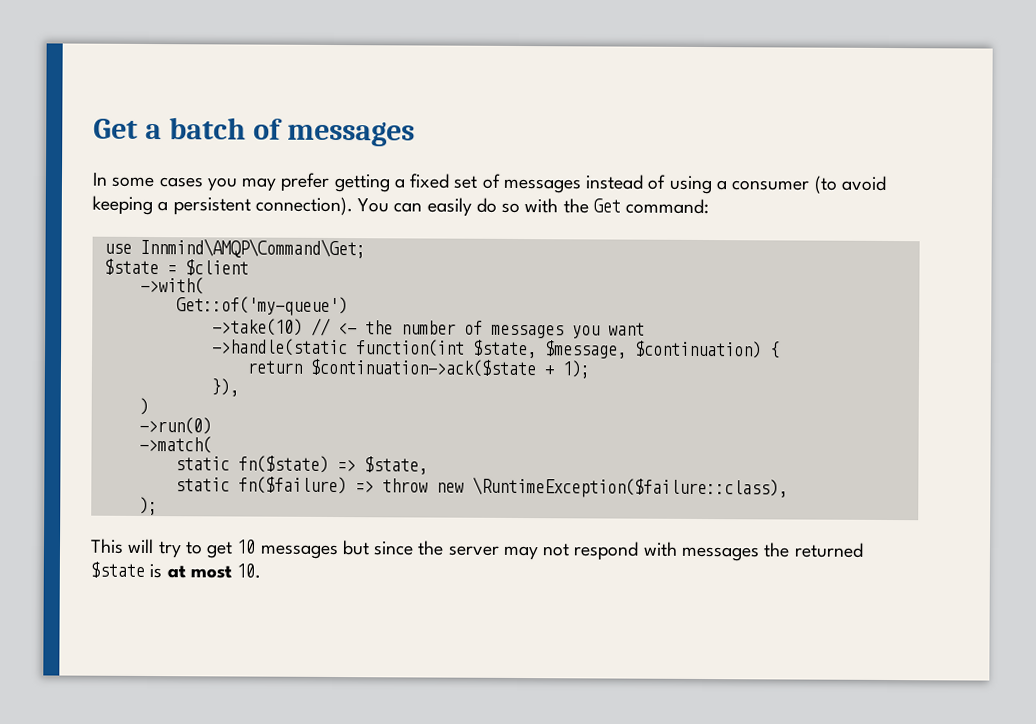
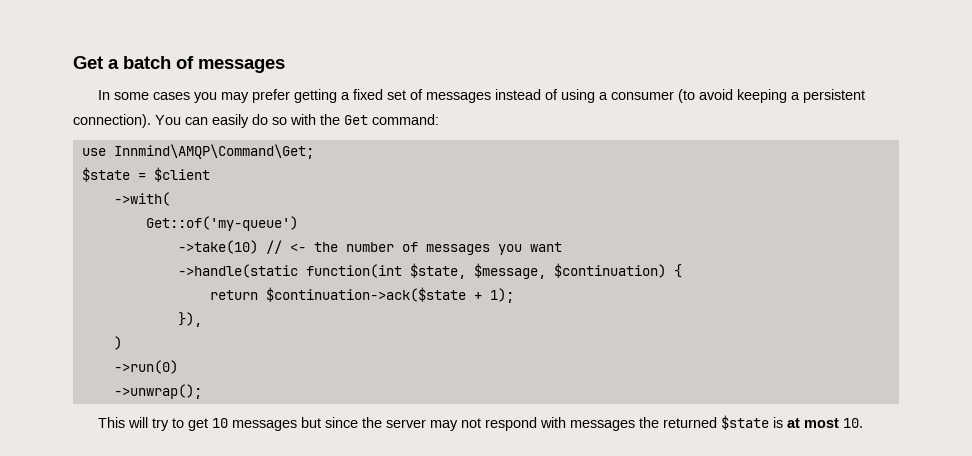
- ->match(
- static fn($state) => $state,
- static fn($failure) => throw new \RuntimeException($failure::class),
- );
+ ->unwrap();

